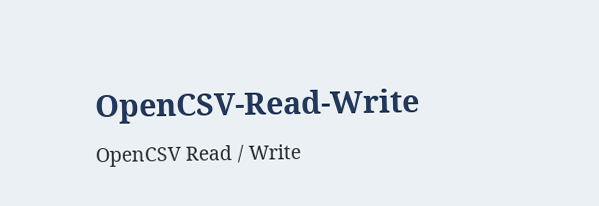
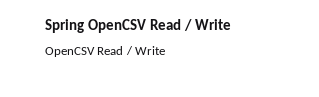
- OpenCSV-Read-Write
+ Spring OpenCSV Read / Write

